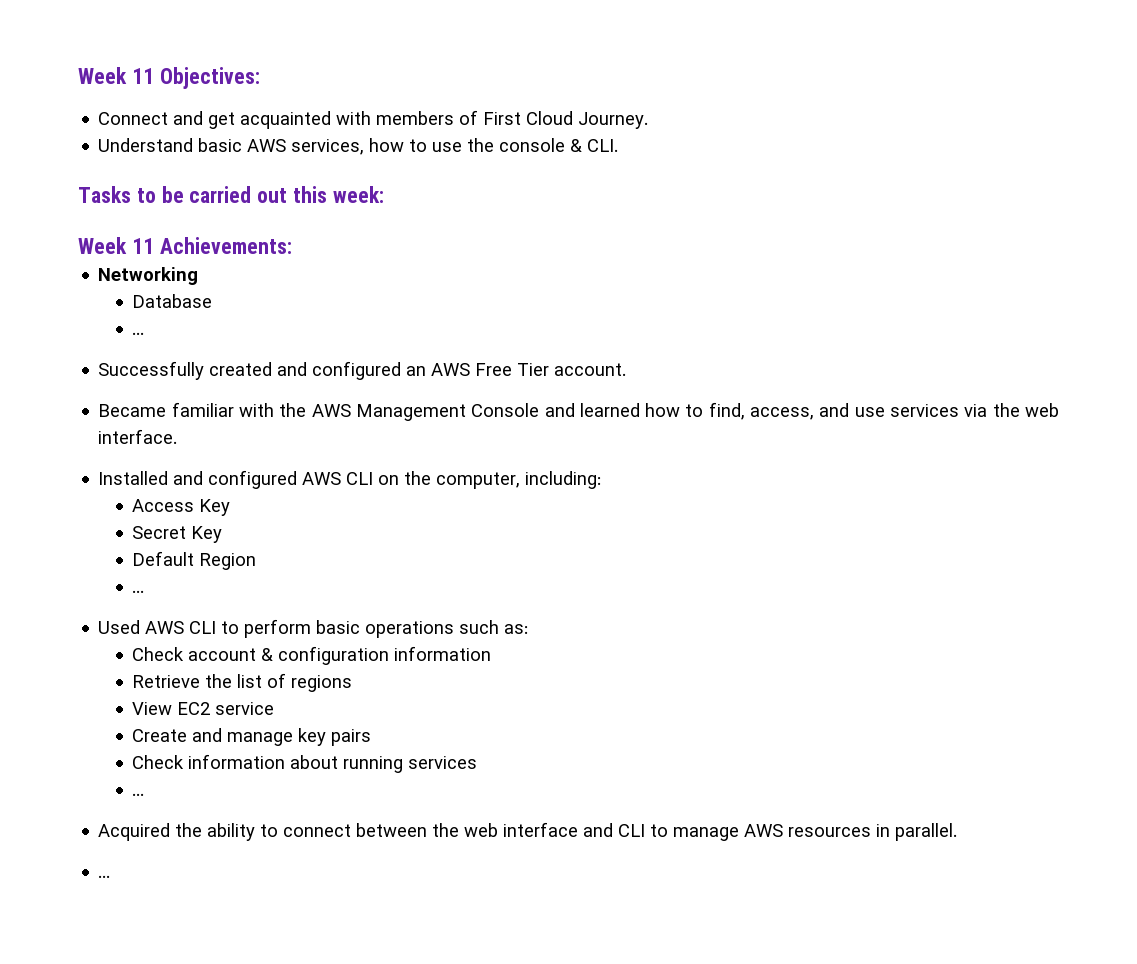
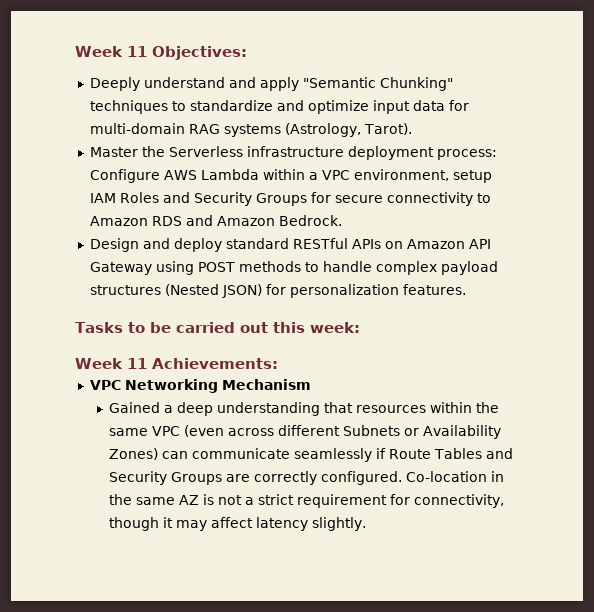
- Connect and get acquainted with members of First Cloud Journey.
- Understand basic AWS services, how to use the console & CLI.
+ Deeply understand and apply "Semantic Chunking" techniques to standardize and optimize input data for multi-domain RAG systems (Astrology, Tarot).
+ Master the Serverless infrastructure deployment process: Configure AWS Lambda within a VPC environment, setup IAM Roles and Security Groups for secure connectivity to Amazon RDS and Amazon Bedrock.
+ Design and deploy standard RESTful APIs on Amazon API Gateway using POST methods to handle complex payload structures (Nested JSON) for personalization features.
- Networking
- Database
- ...
- Successfully created and configured an AWS Free Tier account.
- Became familiar with the AWS Management Console and learned how to find, access, and use services via the web interface.
- Installed and configured AWS CLI on the computer, including:
- Access Key
- Secret Key
- Default Region
- ...
- Used AWS CLI to perform basic operations such as:
- Check account & configuration information
- Retrieve the list of regions
- View EC2 service
- Create and manage key pairs
- Check information about running services
- ...
- Acquired the ability to connect between the web interface and CLI to manage AWS resources in parallel.
- ...
+ VPC Networking Mechanism
+ Gained a deep understanding that resources within the same VPC (even across different Subnets or Availability Zones) can communicate seamlessly if Route Tables and Security Groups are correctly configured. Co-location in the same AZ is not a strict requirement for connectivity, though it may affect latency slightly.

